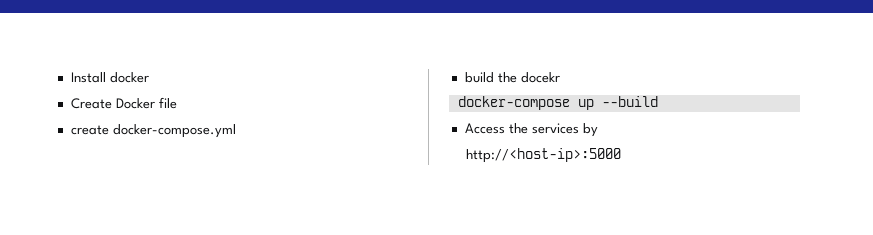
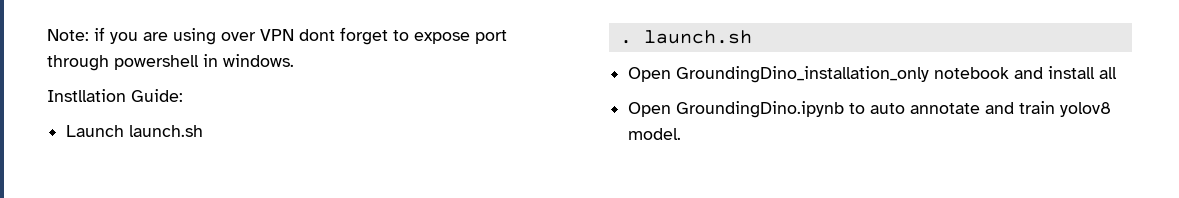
- Install docker
- Create Docker file
- create docker-compose.yml
- build the docekr
- docker-compose up --build
- Access the services by
- http://<host-ip>:5000
+ Note: if you are using over VPN dont forget to expose port through powershell in windows.
+ Instllation Guide:
+ Launch launch.sh
+ . launch.sh
+ Open GroundingDino_installation_only notebook and install all
+ Open GroundingDino.ipynb to auto annotate and train yolov8 model.

